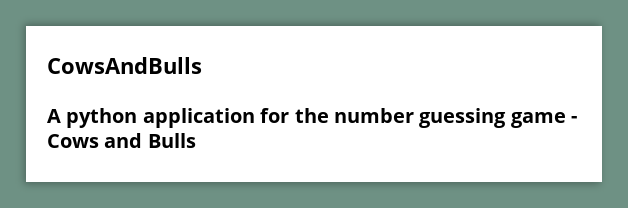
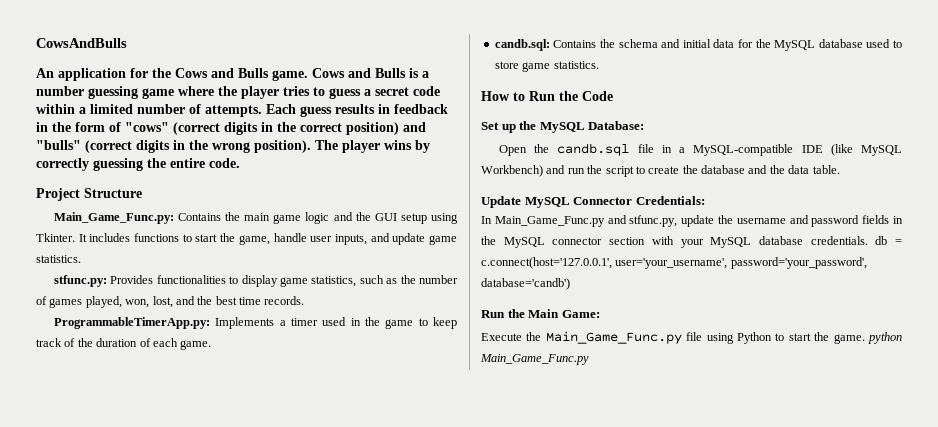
- A python application for the number guessing game - Cows and Bulls
+ An application for the Cows and Bulls game. Cows and Bulls is a number guessing game where the player tries to guess a secret code within a limited number of attempts. Each guess results in feedback in the form of "cows" (correct digits in the correct position) and "bulls" (correct digits in the wrong position). The player wins by correctly guessing the entire code.
+ Project Structure
+ Main_Game_Func.py: Contains the main game logic and the GUI setup using Tkinter. It includes functions to start the game, handle user inputs, and update game statistics.
+ stfunc.py: Provides functionalities to display game statistics, such as the number of games played, won, lost, and the best time records.
+ ProgrammableTimerApp.py: Implements a timer used in the game to keep track of the duration of each game.
+ candb.sql: Contains the schema and initial data for the MySQL database used to store game statistics.
+ How to Run the Code
+ Set up the MySQL Database:
+ Open the candb.sql file in a MySQL-compatible IDE (like MySQL Workbench) and run the script to create the database and the data table.
+ Update MySQL Connector Credentials:
+ In Main_Game_Func.py and stfunc.py, update the username and password fields in the MySQL connector section with your MySQL database credentials. db = c.connect(host='127.0.0.1', user='your_username', password='your_password', database='candb')
+ Run the Main Game:
+ Execute the Main_Game_Func.py file using Python to start the game. python Main_Game_Func.py

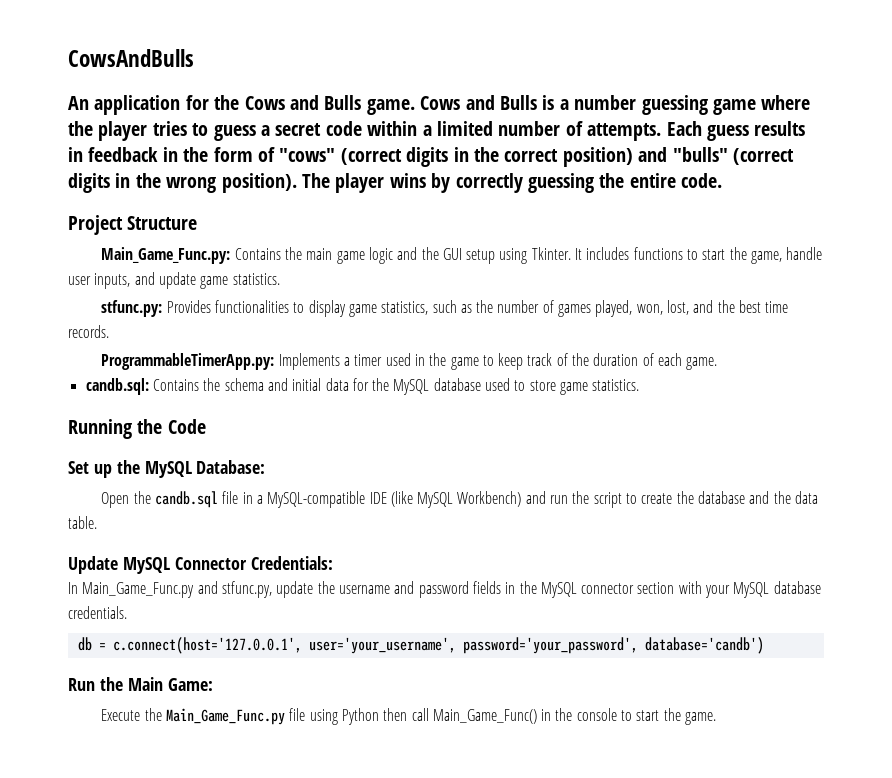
- How to Run the Code
+ Running the Code
- In Main_Game_Func.py and stfunc.py, update the username and password fields in the MySQL connector section with your MySQL database credentials. db = c.connect(host='127.0.0.1', user='your_username', password='your_password', database='candb')
+ In Main_Game_Func.py and stfunc.py, update the username and password fields in the MySQL connector section with your MySQL database credentials.
+ db = c.connect(host='127.0.0.1', user='your_username', password='your_password', database='candb')
- Execute the Main_Game_Func.py file using Python to start the game. python Main_Game_Func.py
+ Execute the Main_Game_Func.py file using Python then call Main_Game_Func() in the console to start the game.

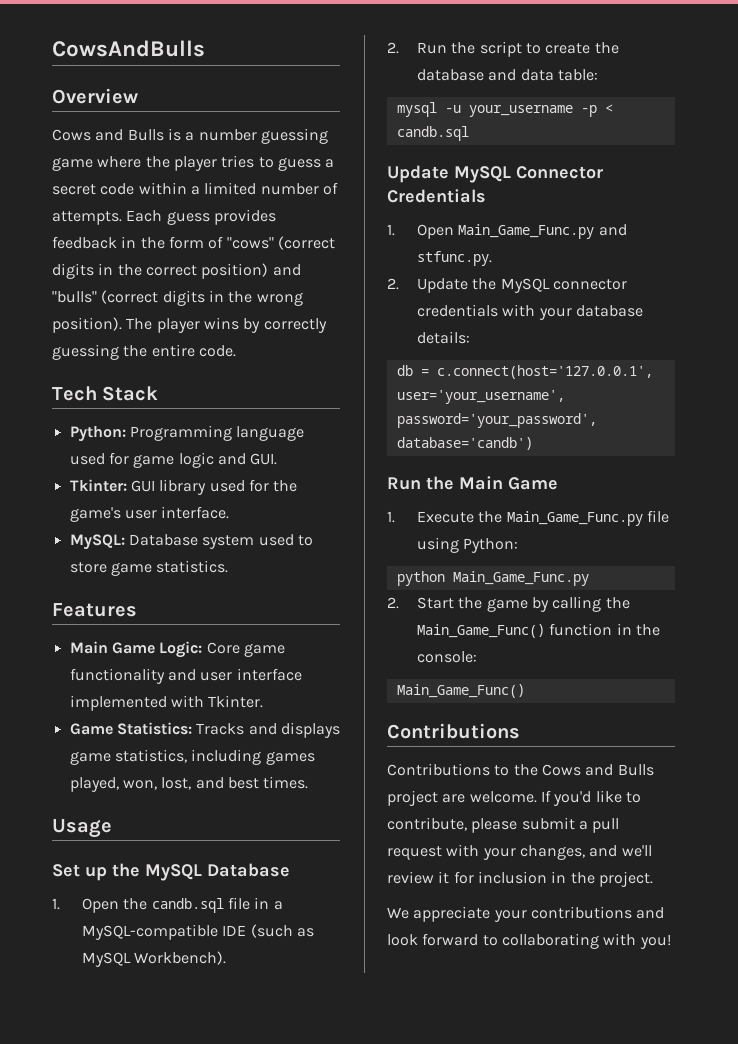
- An application for the Cows and Bulls game. Cows and Bulls is a number guessing game where the player tries to guess a secret code within a limited number of attempts.
+ Overview
+ Cows and Bulls is a number guessing game where the player tries to guess a secret code within a limited number of attempts.
- Each guess results in feedback in the form of "cows" (correct digits in the correct position) and "bulls" (correct digits in the wrong position).
+ Each guess provides feedback in the form of "cows" (correct digits in the correct position) and "bulls" (correct digits in the wrong position).
- Project Structure
- Main_Game_Func.py: Contains the main game logic and the GUI setup using Tkinter. It includes functions to start the game, handle user inputs, and update game statistics.
- stfunc.py: Provides functionalities to display game statistics, such as the number of games played, won, lost, and the best time records.
- ProgrammableTimerApp.py: Implements a timer used in the game to keep track of the duration of each game.
- candb.sql: Contains the schema and initial data for the MySQL database used to store game statistics.
+ Tech Stack
+ Python: Programming language used for game logic and GUI.
+ Tkinter: GUI library used for the game's user interface.
+ MySQL: Database system used to store game statistics.
- Running the Code
+ Features
+ Main Game Logic: Core game functionality and user interface implemented with Tkinter.
+ Game Statistics: Tracks and displays game statistics, including games played, won, lost, and best times.
+ Usage
- Set up the MySQL Database:
- Open the candb.sql file in a MySQL-compatible IDE (like MySQL Workbench) and run the script to create the database and the data table.
- Update MySQL Connector Credentials:
- In Main_Game_Func.py and stfunc.py, update the username and password fields in the MySQL connector section with your MySQL database credentials.
+ Set up the MySQL Database
+ 1. Open the candb.sql file in a MySQL-compatible IDE (such as MySQL Workbench).
+ 2. Run the script to create the database and data table:
+ mysql -u your_username -p < candb.sql
+ Update MySQL Connector Credentials
+ 1. Open Main_Game_Func.py and stfunc.py.
+ 2. Update the MySQL connector credentials with your database details:
- Run the Main Game:
- Execute the Main_Game_Func.py file using Python then call Main_Game_Func() in the console to start the game.
+ Run the Main Game
+ 1. Execute the Main_Game_Func.py file using Python:
+ python Main_Game_Func.py
+ 2. Start the game by calling the Main_Game_Func() function in the console:
+ Main_Game_Func()
+ Contributions
+ Contributions to the Cows and Bulls project are welcome. If you'd like to contribute, please submit a pull request with your changes, and we'll review it for inclusion in the project.
+ We appreciate your contributions and look forward to collaborating with you!

